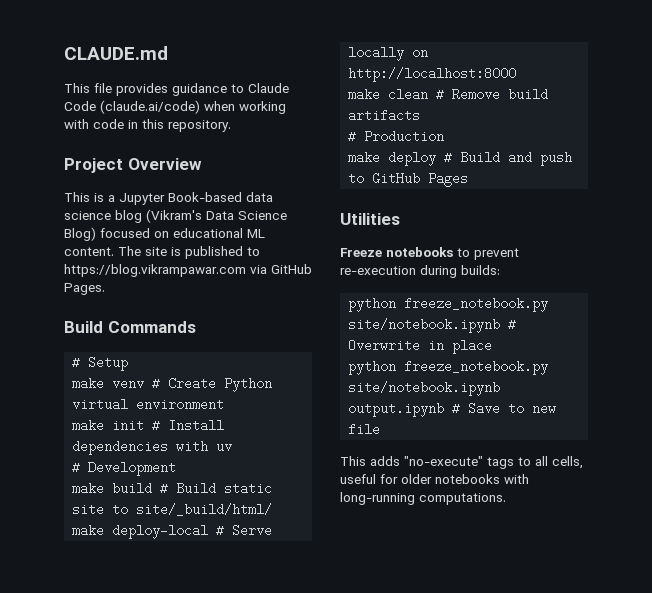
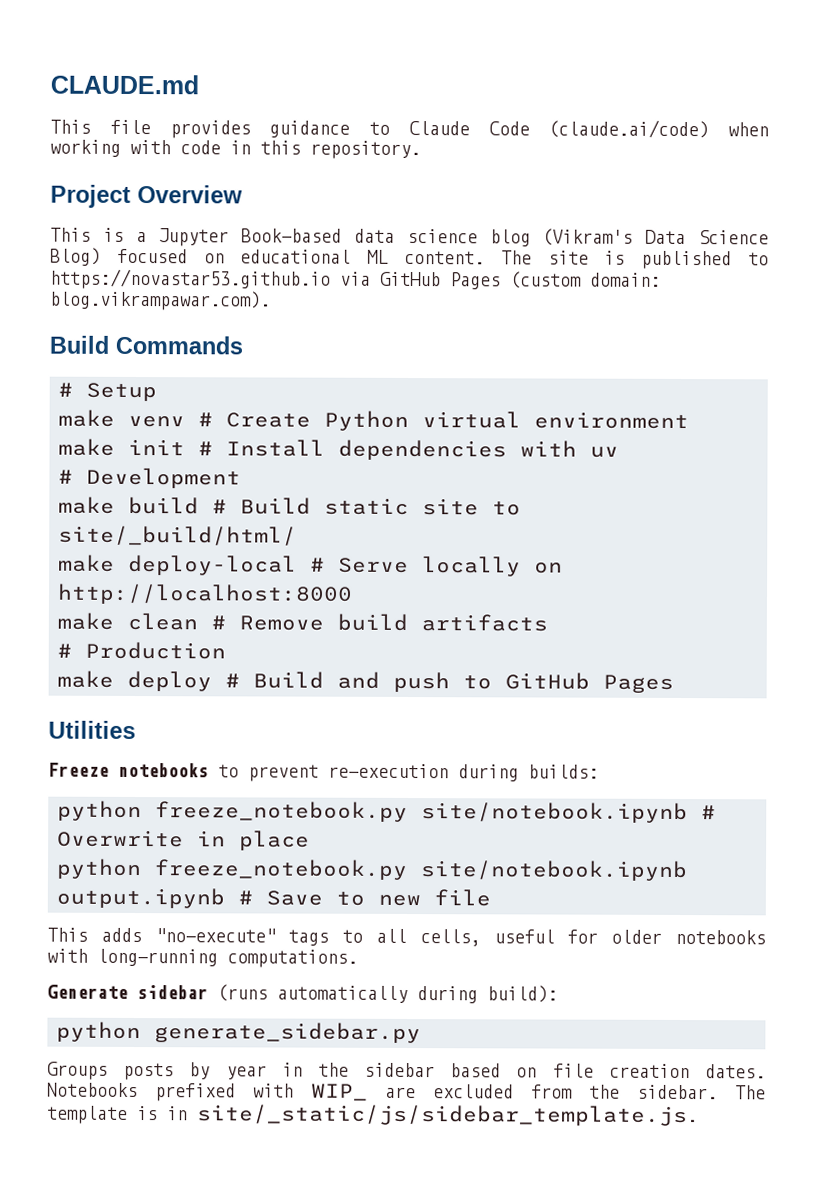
- The site is published to https://blog.vikrampawar.com via GitHub Pages.
+ The site is published to https://novastar53.github.io via GitHub Pages (custom domain: blog.vikrampawar.com).
+ Generate sidebar (runs automatically during build):
+ python generate_sidebar.py
+ Groups posts by year in the sidebar based on file creation dates. Notebooks prefixed with WIP_ are excluded from the sidebar. The template is in site/_static/js/sidebar_template.js.

